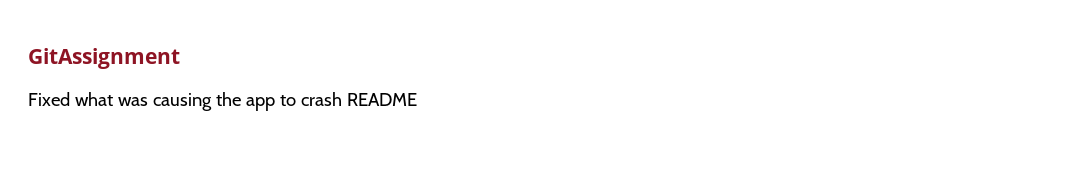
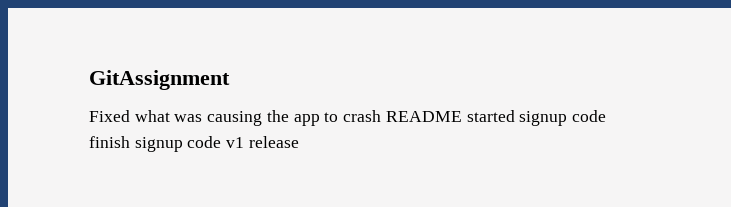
- Fixed what was causing the app to crash README
+ Fixed what was causing the app to crash README started signup code finish signup code v1 release

